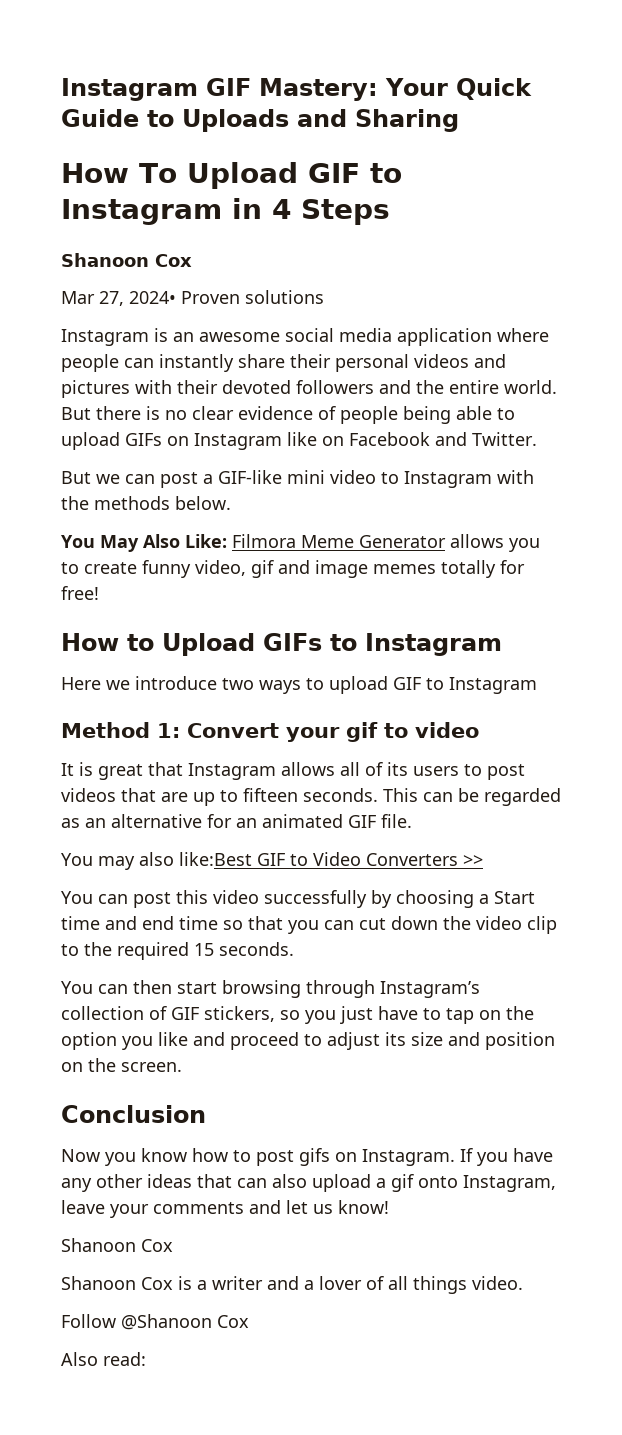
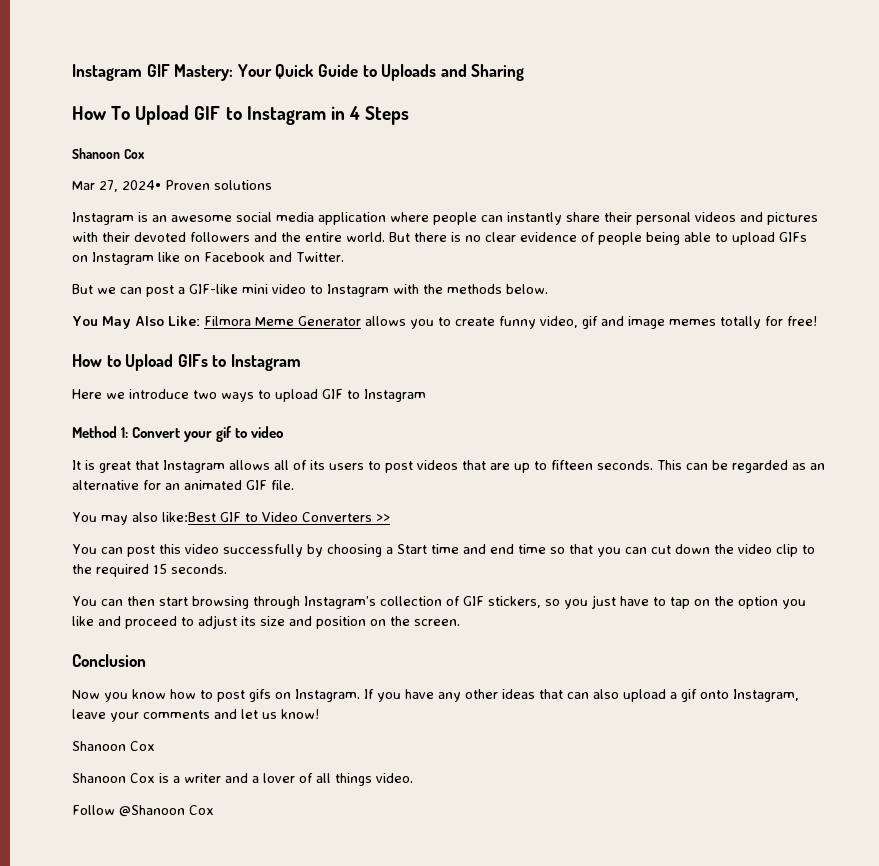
- Also read:

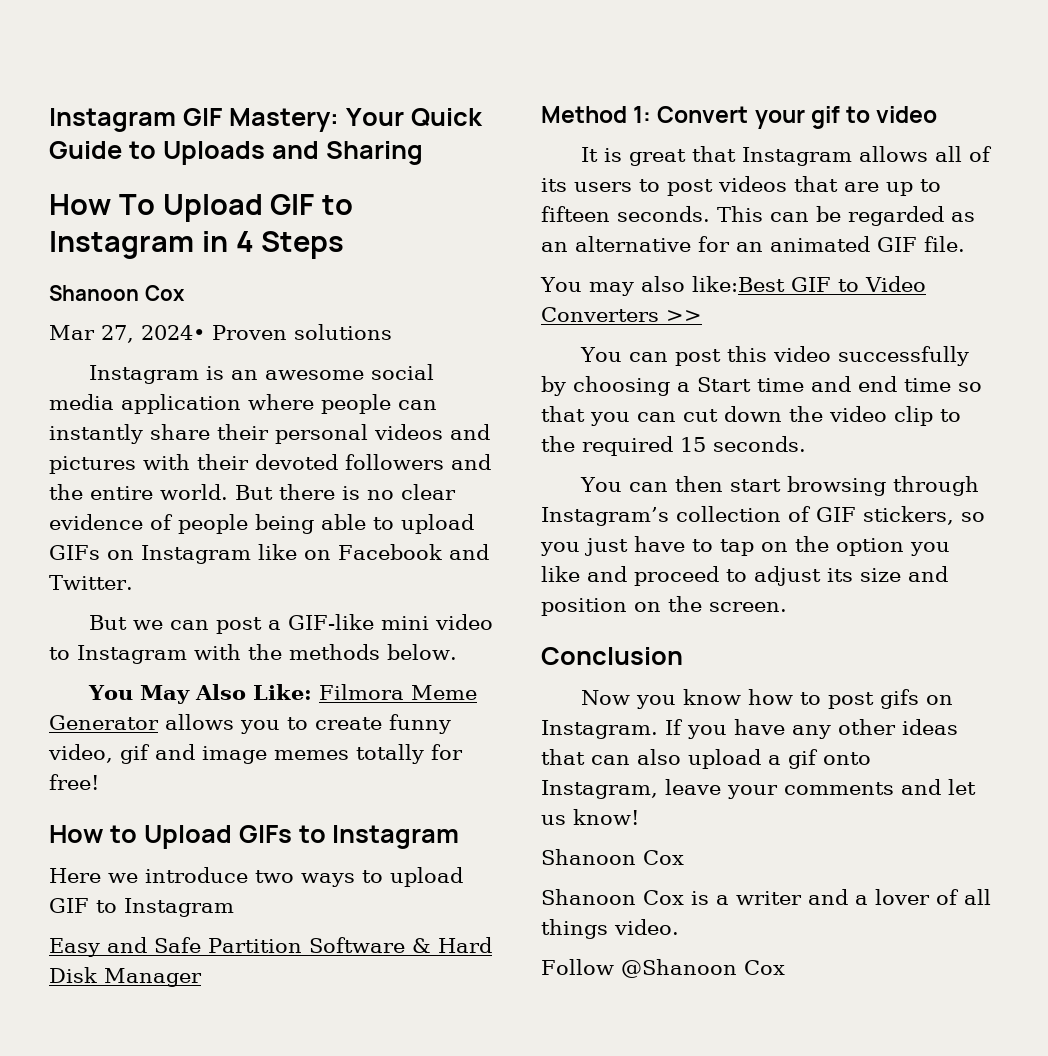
+ Easy and Safe Partition Software & Hard Disk Manager

